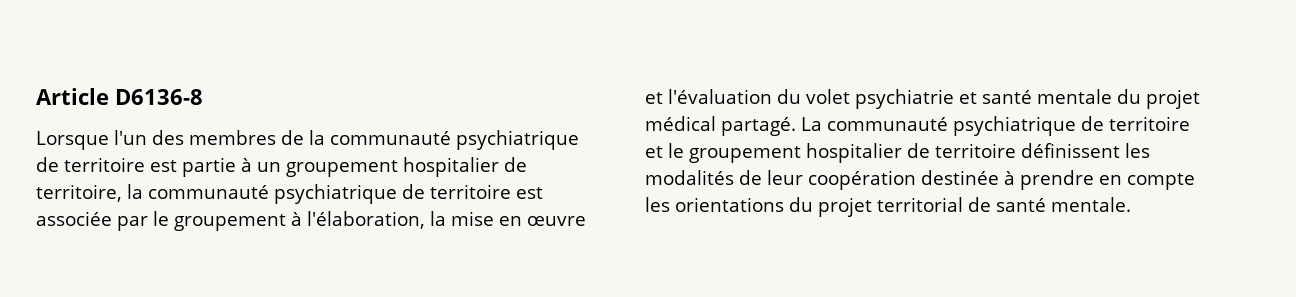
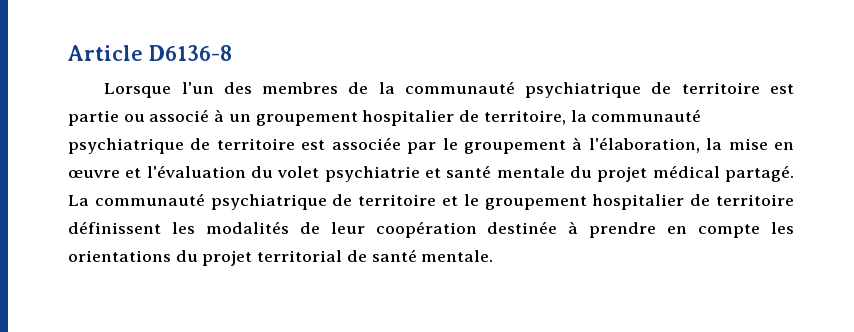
- Lorsque l'un des membres de la communauté psychiatrique de territoire est partie à un groupement hospitalier de territoire, la communauté psychiatrique de territoire est associée par le groupement à l'élaboration, la mise en œuvre et l'évaluation du volet psychiatrie et santé mentale du projet médical partagé.
+ Lorsque l'un des membres de la communauté psychiatrique de territoire est partie ou associé à un groupement hospitalier de territoire, la communauté psychiatrique de territoire est associée par le groupement à l'élaboration, la mise en œuvre et l'évaluation du volet psychiatrie et santé mentale du projet médical partagé.

